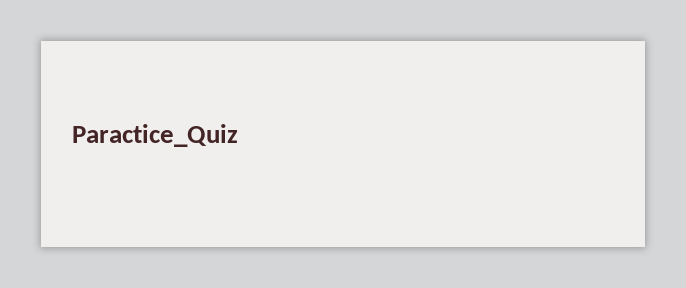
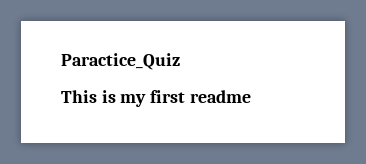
+ This is my first readme

